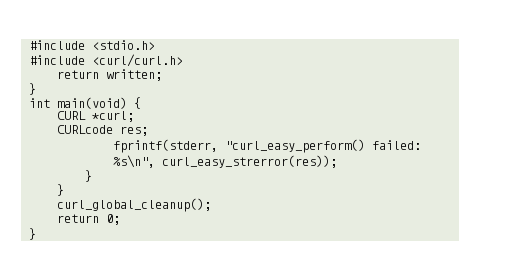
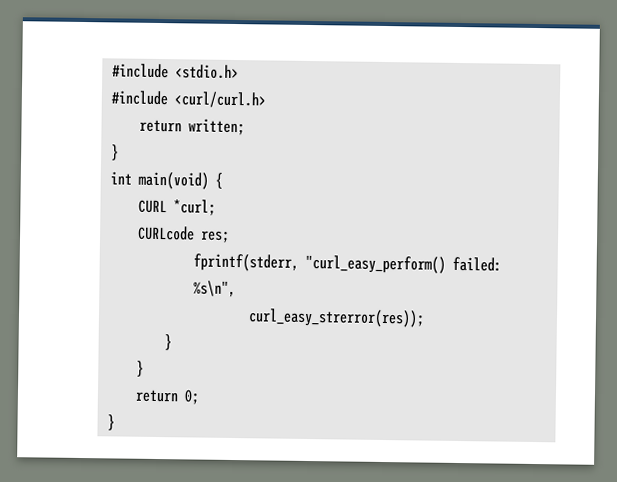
- fprintf(stderr, "curl_easy_perform() failed: %s\n", curl_easy_strerror(res));
+ fprintf(stderr, "curl_easy_perform() failed: %s\n",
+ curl_easy_strerror(res));
- curl_global_cleanup();

